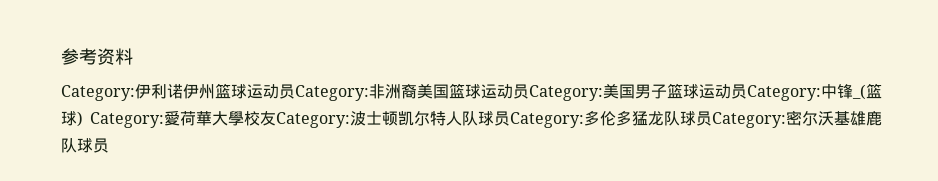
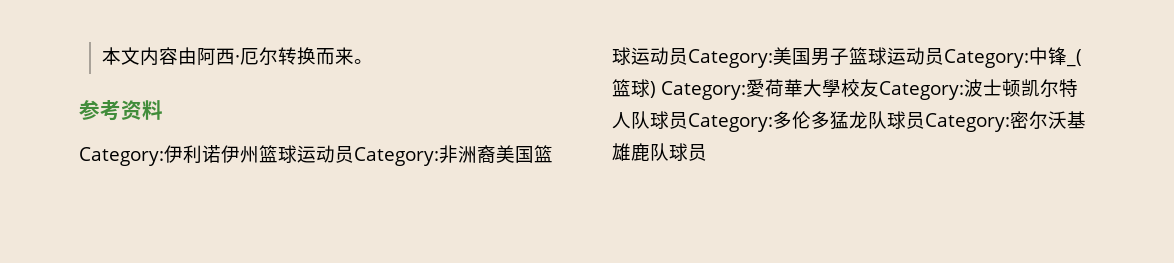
+ 本文内容由阿西·厄尔转换而来。

